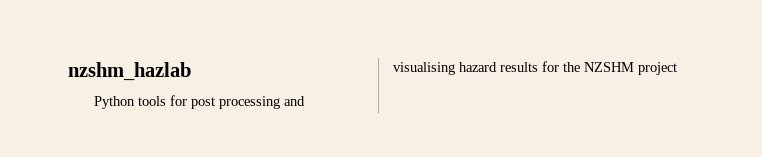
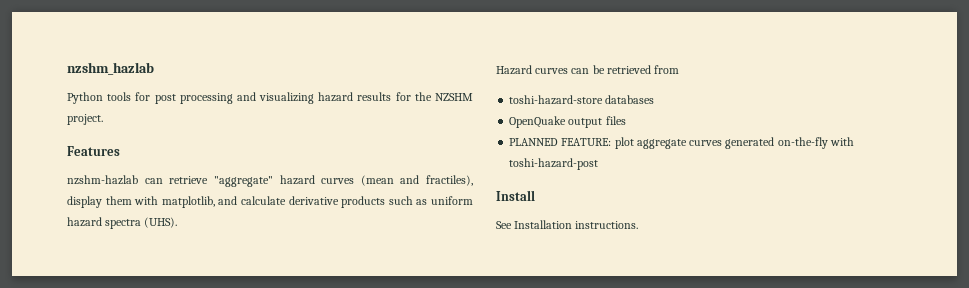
- Python tools for post processing and visualising hazard results for the NZSHM project
+ Python tools for post processing and visualizing hazard results for the NZSHM project.
+ Features
+ nzshm-hazlab can retrieve "aggregate" hazard curves (mean and fractiles), display them with matplotlib, and calculate derivative products such as uniform hazard spectra (UHS).
+ Hazard curves can be retrieved from
+ toshi-hazard-store databases
+ OpenQuake output files
+ PLANNED FEATURE: plot aggregate curves generated on-the-fly with toshi-hazard-post
+ Install
+ See Installation instructions.

